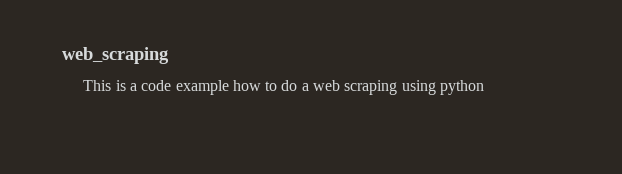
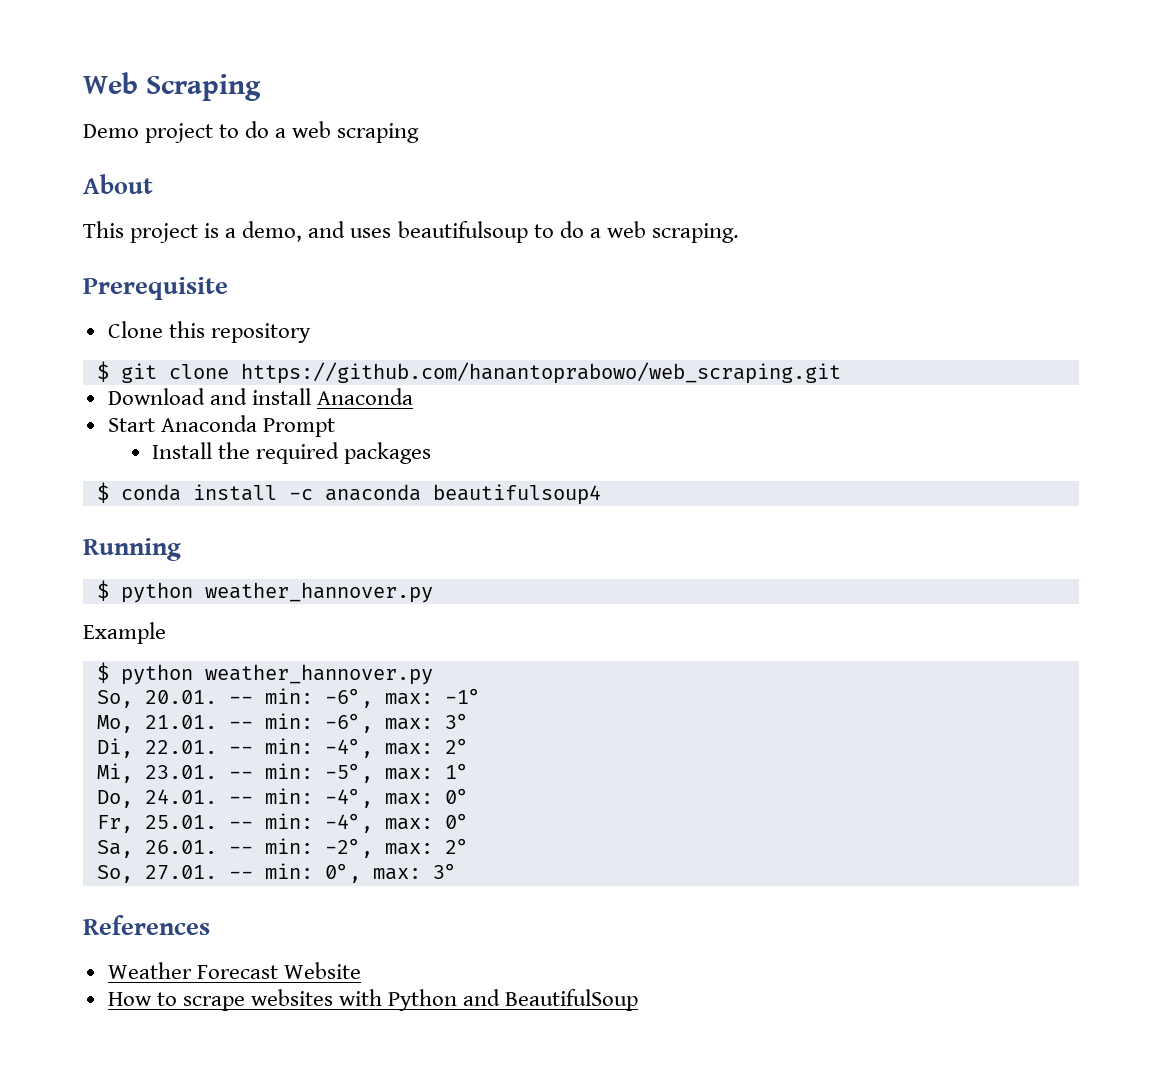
- web_scraping
- This is a code example how to do a web scraping using python
+ Web Scraping
+ Demo project to do a web scraping
+ About
+ This project is a demo, and uses beautifulsoup to do a web scraping.
+ Prerequisite
+ Clone this repository
+ $ git clone https://github.com/hanantoprabowo/web_scraping.git
+ Download and install Anaconda
+ Start Anaconda Prompt
+ Install the required packages
+ $ conda install -c anaconda beautifulsoup4
+ Running
+ $ python weather_hannover.py
+ Example
+ $ python weather_hannover.py
+ So, 20.01. -- min: -6°, max: -1°
+ Mo, 21.01. -- min: -6°, max: 3°
+ Di, 22.01. -- min: -4°, max: 2°
+ Mi, 23.01. -- min: -5°, max: 1°
+ Do, 24.01. -- min: -4°, max: 0°
+ Fr, 25.01. -- min: -4°, max: 0°
+ Sa, 26.01. -- min: -2°, max: 2°
+ So, 27.01. -- min: 0°, max: 3°
+ References
+ Weather Forecast Website
+ How to scrape websites with Python and BeautifulSoup

